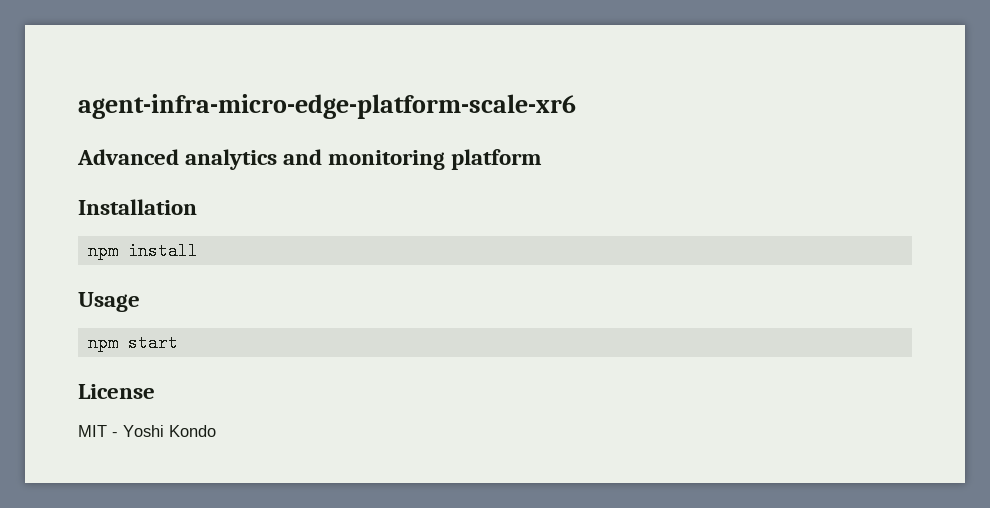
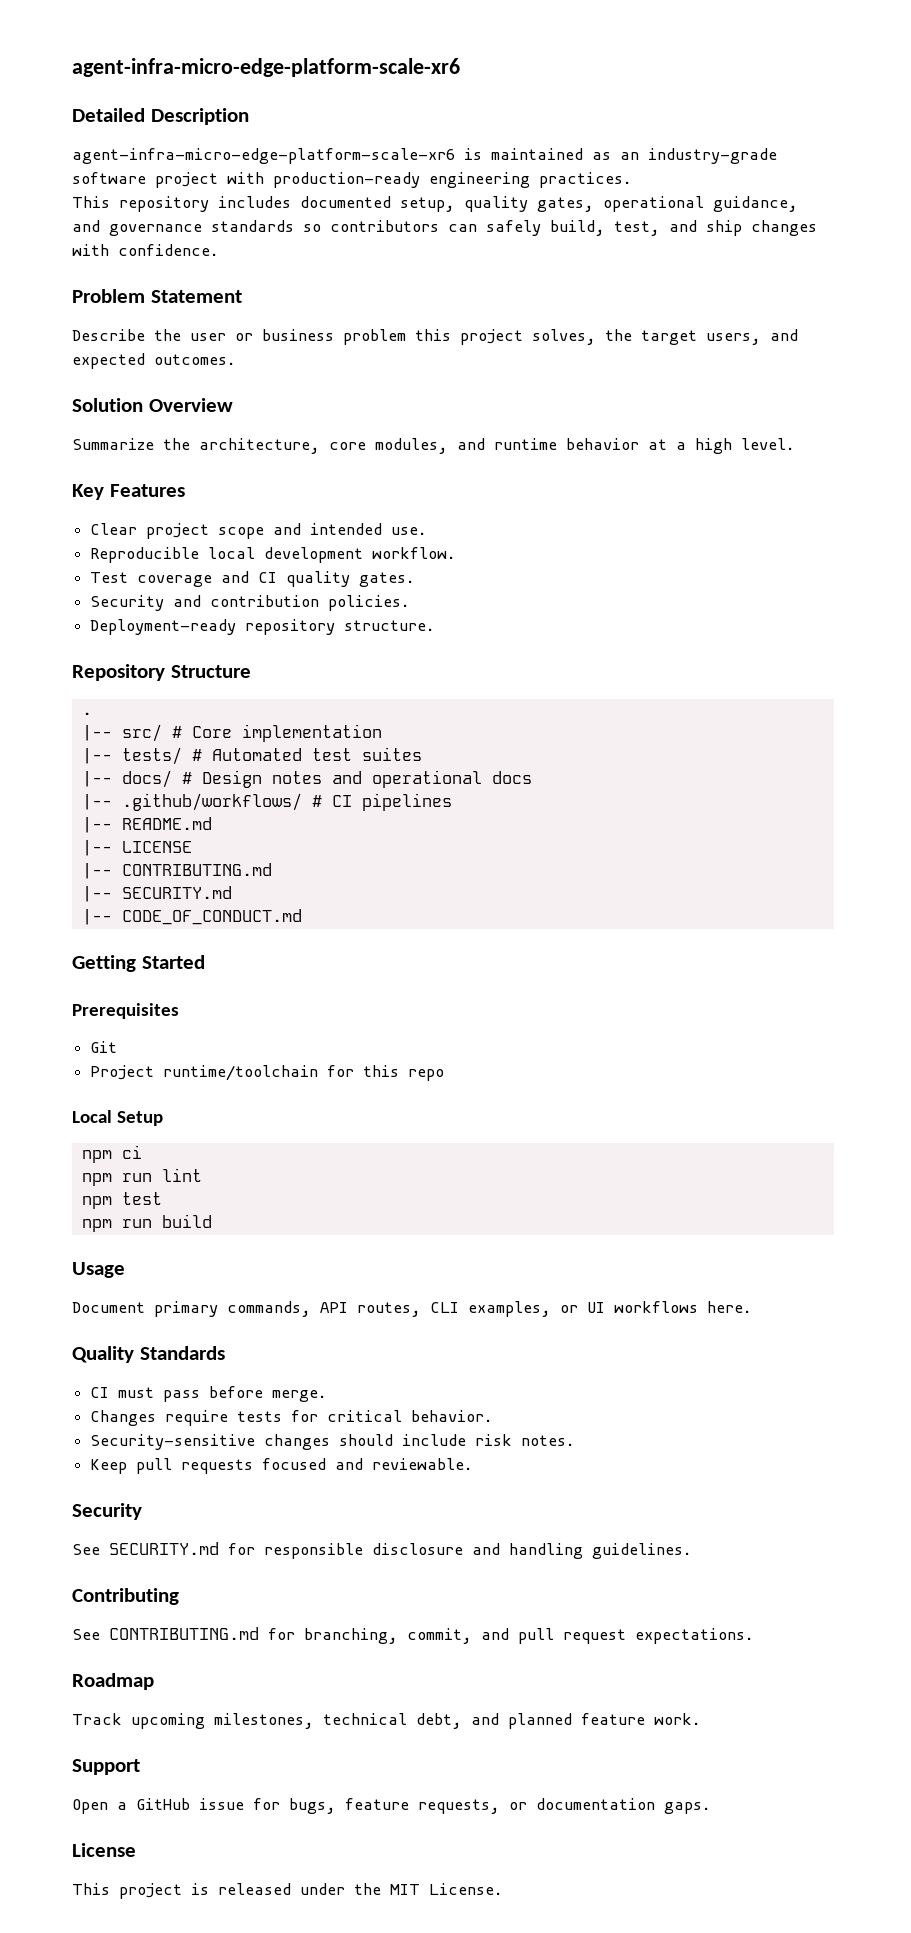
- Advanced analytics and monitoring platform
- Installation
- npm install
+ Detailed Description
+ agent-infra-micro-edge-platform-scale-xr6 is maintained as an industry-grade software project with production-ready engineering practices.
+ This repository includes documented setup, quality gates, operational guidance, and governance standards so contributors can safely build, test, and ship changes with confidence.
+ Problem Statement
+ Describe the user or business problem this project solves, the target users, and expected outcomes.
+ Solution Overview
+ Summarize the architecture, core modules, and runtime behavior at a high level.
+ Key Features
+ Clear project scope and intended use.
+ Reproducible local development workflow.
+ Test coverage and CI quality gates.
+ Security and contribution policies.
+ Deployment-ready repository structure.
+ Repository Structure
+ .
+ |-- src/ # Core implementation
+ |-- tests/ # Automated test suites
+ |-- docs/ # Design notes and operational docs
+ |-- .github/workflows/ # CI pipelines
+ |-- README.md
+ |-- LICENSE
+ |-- CONTRIBUTING.md
+ |-- SECURITY.md
+ |-- CODE_OF_CONDUCT.md
+ Getting Started
+ Prerequisites
+ Git
+ Project runtime/toolchain for this repo
+ Local Setup
+ npm ci
+ npm run lint
+ npm test
+ npm run build
  Usage
- npm start
+ Document primary commands, API routes, CLI examples, or UI workflows here.
+ Quality Standards
+ CI must pass before merge.
+ Changes require tests for critical behavior.
+ Security-sensitive changes should include risk notes.
+ Keep pull requests focused and reviewable.
+ Security
+ See SECURITY.md for responsible disclosure and handling guidelines.
+ Contributing
+ See CONTRIBUTING.md for branching, commit, and pull request expectations.
+ Roadmap
+ Track upcoming milestones, technical debt, and planned feature work.
+ Support
+ Open a GitHub issue for bugs, feature requests, or documentation gaps.
  License
- MIT - Yoshi Kondo
+ This project is released under the MIT License.

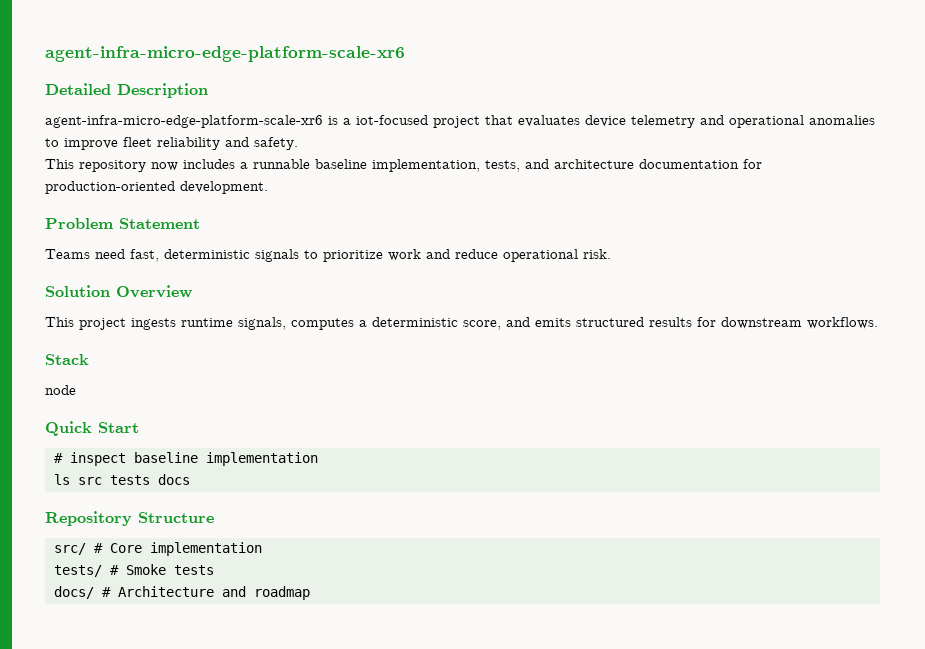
- agent-infra-micro-edge-platform-scale-xr6 is maintained as an industry-grade software project with production-ready engineering practices.
- This repository includes documented setup, quality gates, operational guidance, and governance standards so contributors can safely build, test, and ship changes with confidence.
+ agent-infra-micro-edge-platform-scale-xr6 is a iot-focused project that evaluates device telemetry and operational anomalies to improve fleet reliability and safety.
+ This repository now includes a runnable baseline implementation, tests, and architecture documentation for production-oriented development.
  Problem Statement
- Describe the user or business problem this project solves, the target users, and expected outcomes.
+ Teams need fast, deterministic signals to prioritize work and reduce operational risk.
  Solution Overview
- Summarize the architecture, core modules, and runtime behavior at a high level.
- Key Features
- Clear project scope and intended use.
- Reproducible local development workflow.
- Test coverage and CI quality gates.
- Security and contribution policies.
- Deployment-ready repository structure.
+ This project ingests runtime signals, computes a deterministic score, and emits structured results for downstream workflows.
+ Stack
+ node
+ Quick Start
+ # inspect baseline implementation
+ ls src tests docs
- .
- |-- src/ # Core implementation
+ src/ # Core implementation
- |-- tests/ # Automated test suites
- |-- docs/ # Design notes and operational docs
- |-- .github/workflows/ # CI pipelines
- |-- README.md
- |-- LICENSE
- |-- CONTRIBUTING.md
- |-- SECURITY.md
- |-- CODE_OF_CONDUCT.md
- Getting Started
- Prerequisites
- Git
- Project runtime/toolchain for this repo
- Local Setup
- npm ci
- npm run lint
- npm test
- npm run build
- Usage
- Document primary commands, API routes, CLI examples, or UI workflows here.
- Quality Standards
- CI must pass before merge.
- Changes require tests for critical behavior.
- Security-sensitive changes should include risk notes.
- Keep pull requests focused and reviewable.
- Security
- See SECURITY.md for responsible disclosure and handling guidelines.
- Contributing
- See CONTRIBUTING.md for branching, commit, and pull request expectations.
- Roadmap
- Track upcoming milestones, technical debt, and planned feature work.
- Support
- Open a GitHub issue for bugs, feature requests, or documentation gaps.
- License
- This project is released under the MIT License.
+ tests/ # Smoke tests
+ docs/ # Architecture and roadmap

